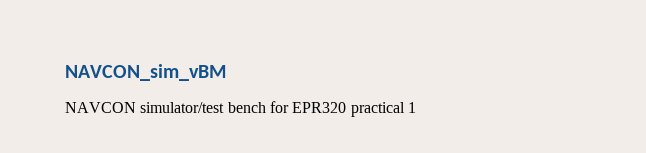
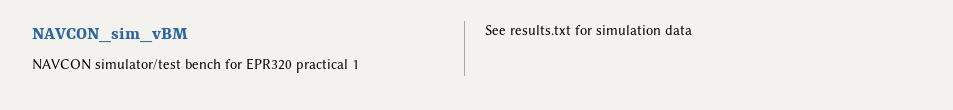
+ See results.txt for simulation data

